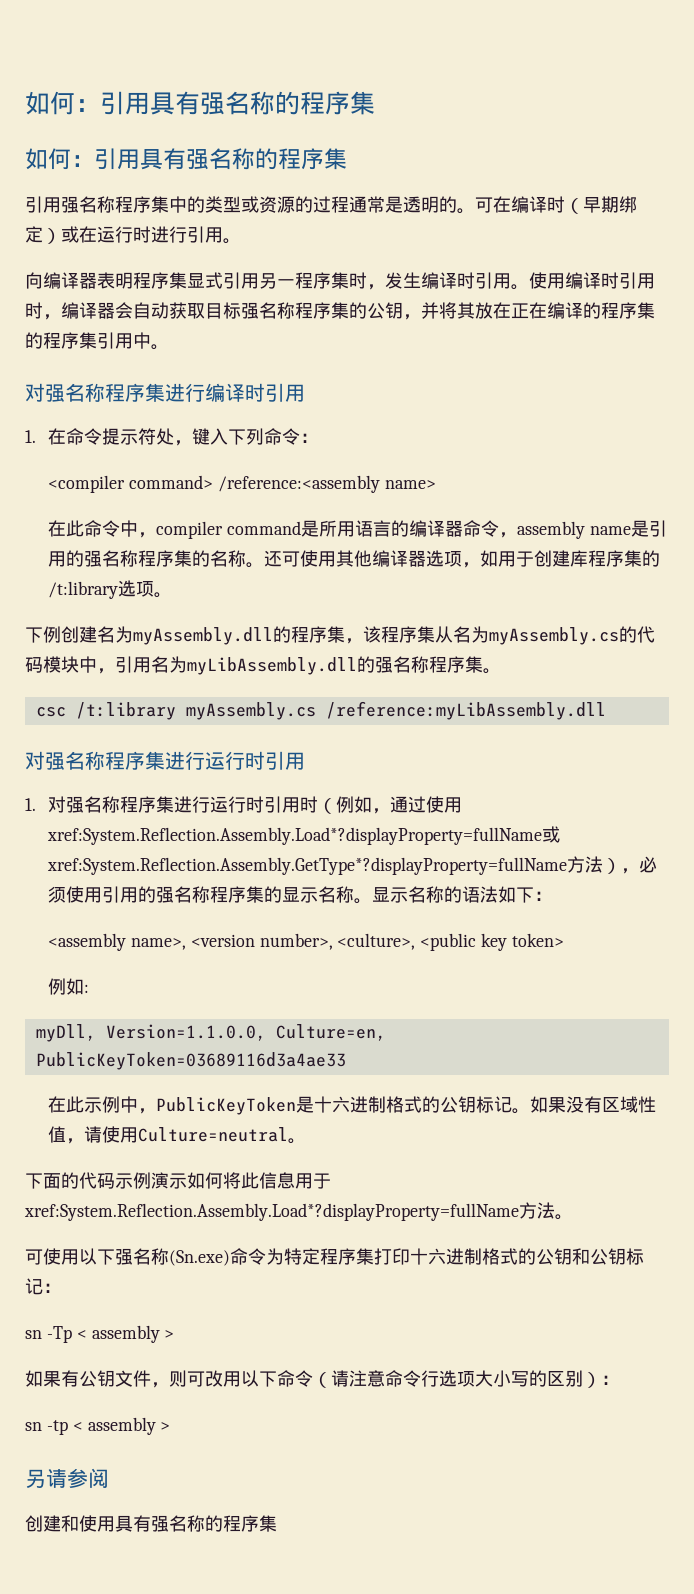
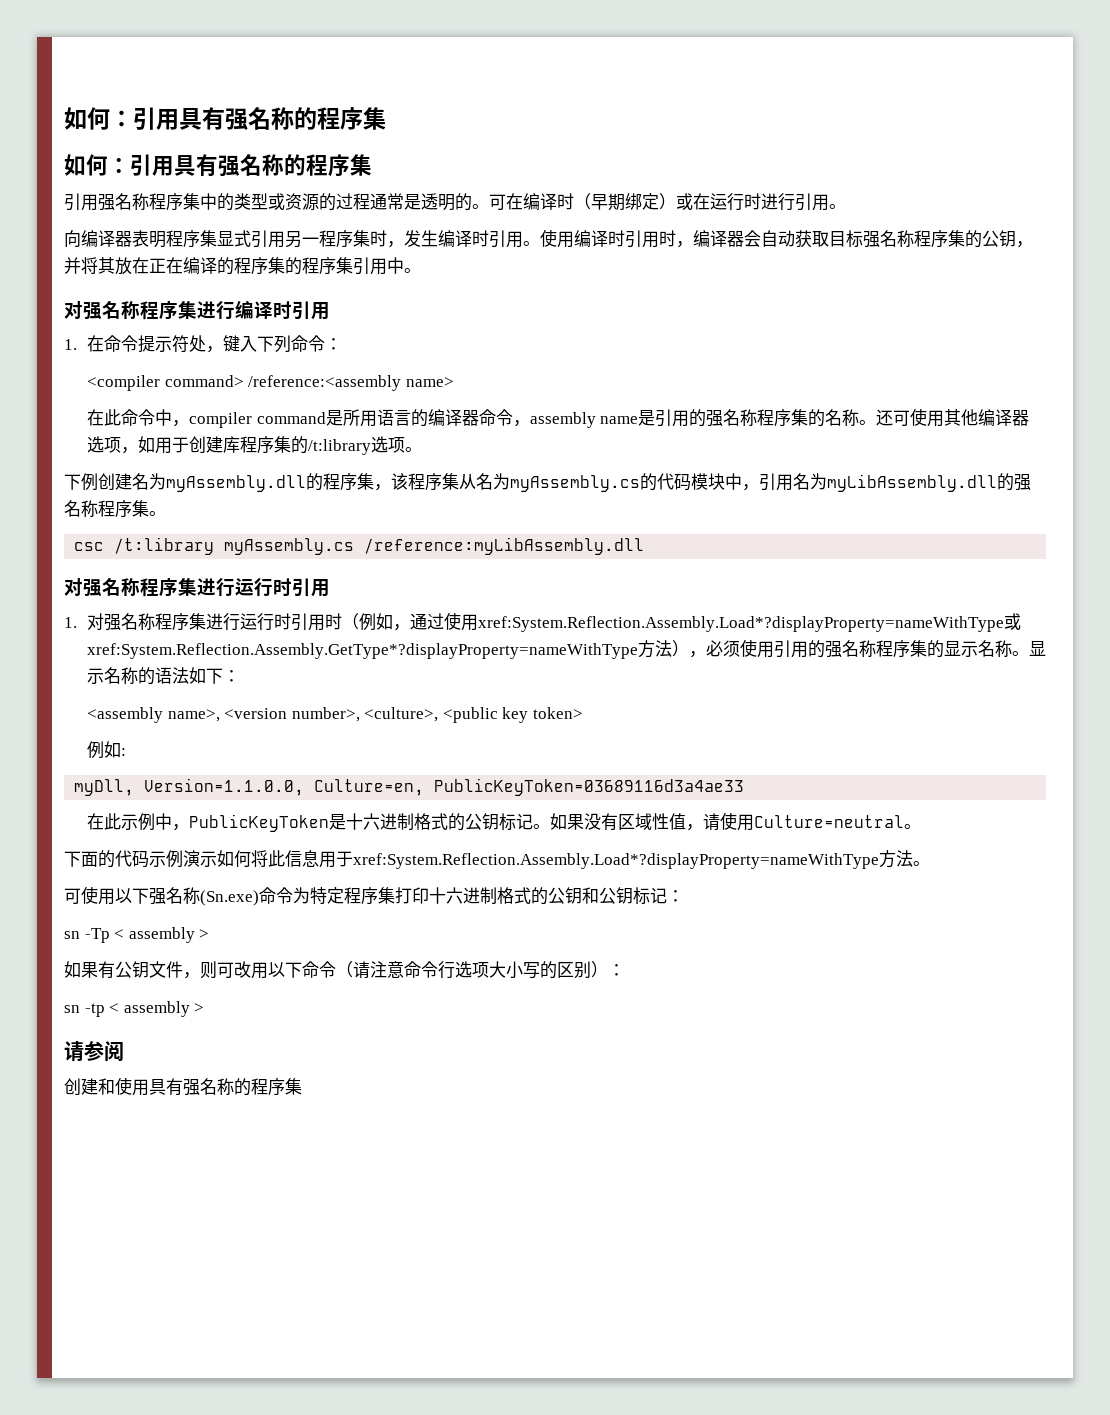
- 1.对强名称程序集进行运行时引用时（例如，通过使用xref:System.Reflection.Assembly.Load*?displayProperty=fullName或xref:System.Reflection.Assembly.GetType*?displayProperty=fullName方法），必须使用引用的强名称程序集的显示名称。
+ 1.对强名称程序集进行运行时引用时（例如，通过使用xref:System.Reflection.Assembly.Load*?displayProperty=nameWithType或xref:System.Reflection.Assembly.GetType*?displayProperty=nameWithType方法），必须使用引用的强名称程序集的显示名称。
- 下面的代码示例演示如何将此信息用于xref:System.Reflection.Assembly.Load*?displayProperty=fullName方法。
+ 下面的代码示例演示如何将此信息用于xref:System.Reflection.Assembly.Load*?displayProperty=nameWithType方法。
- 另请参阅
+ 请参阅

